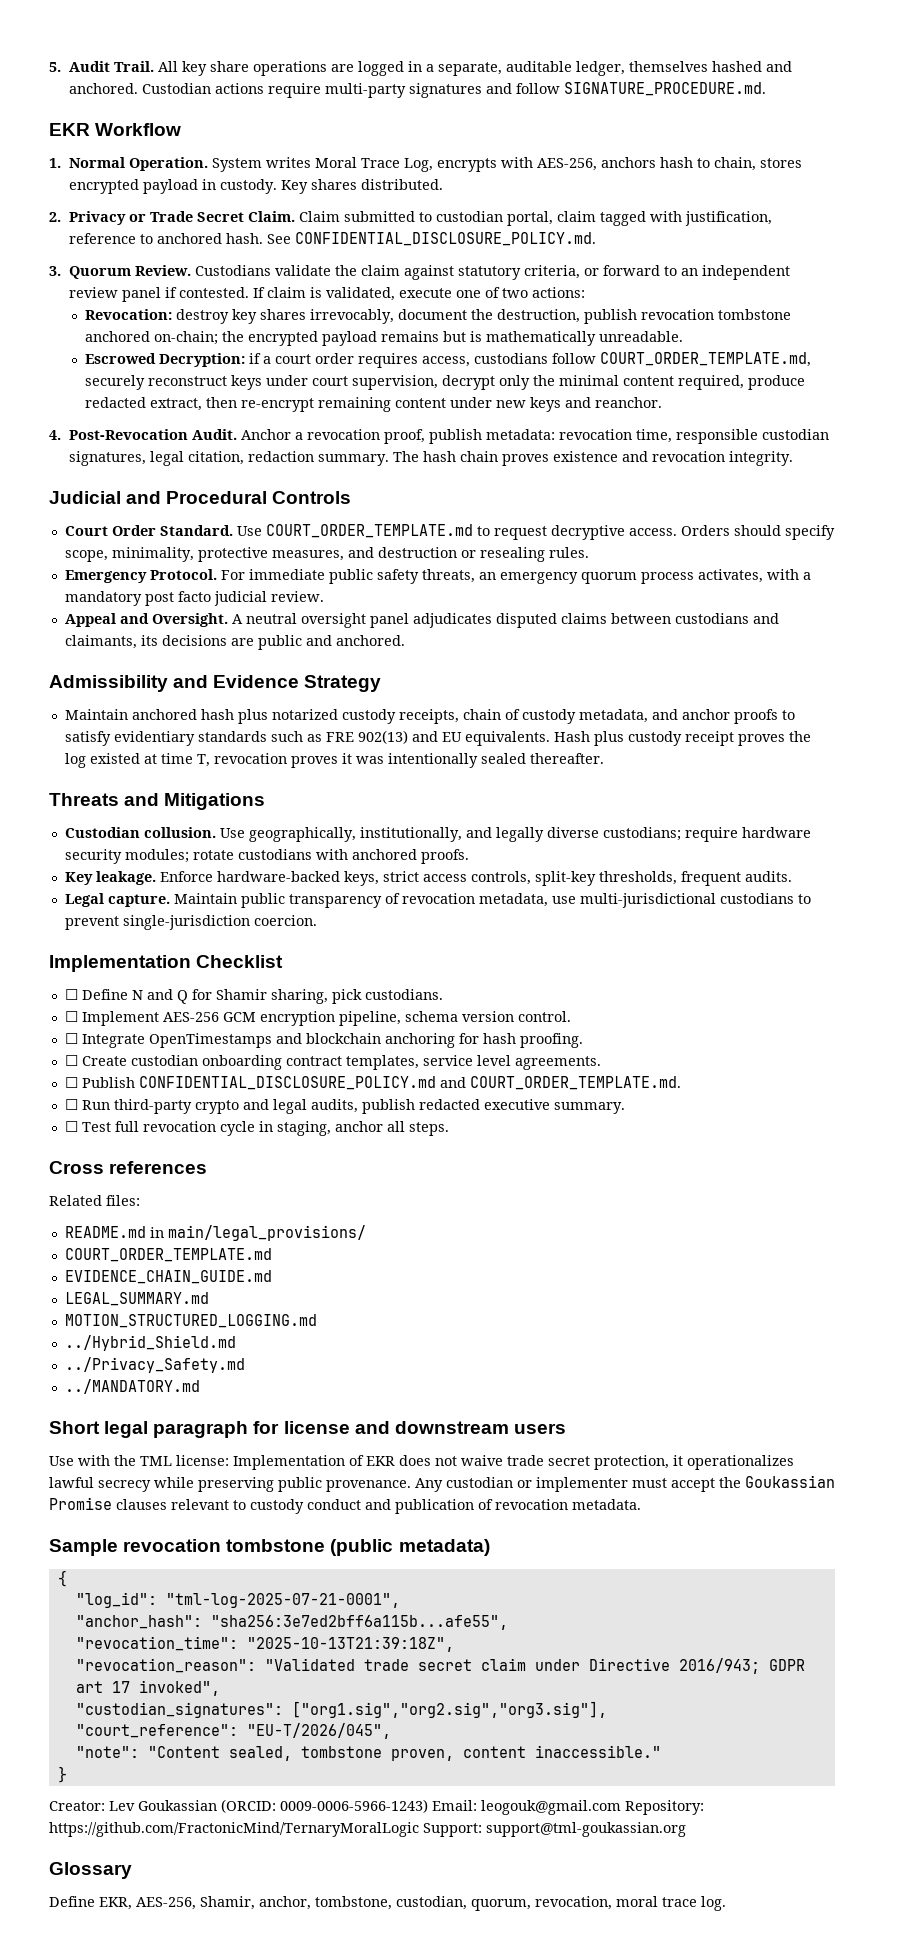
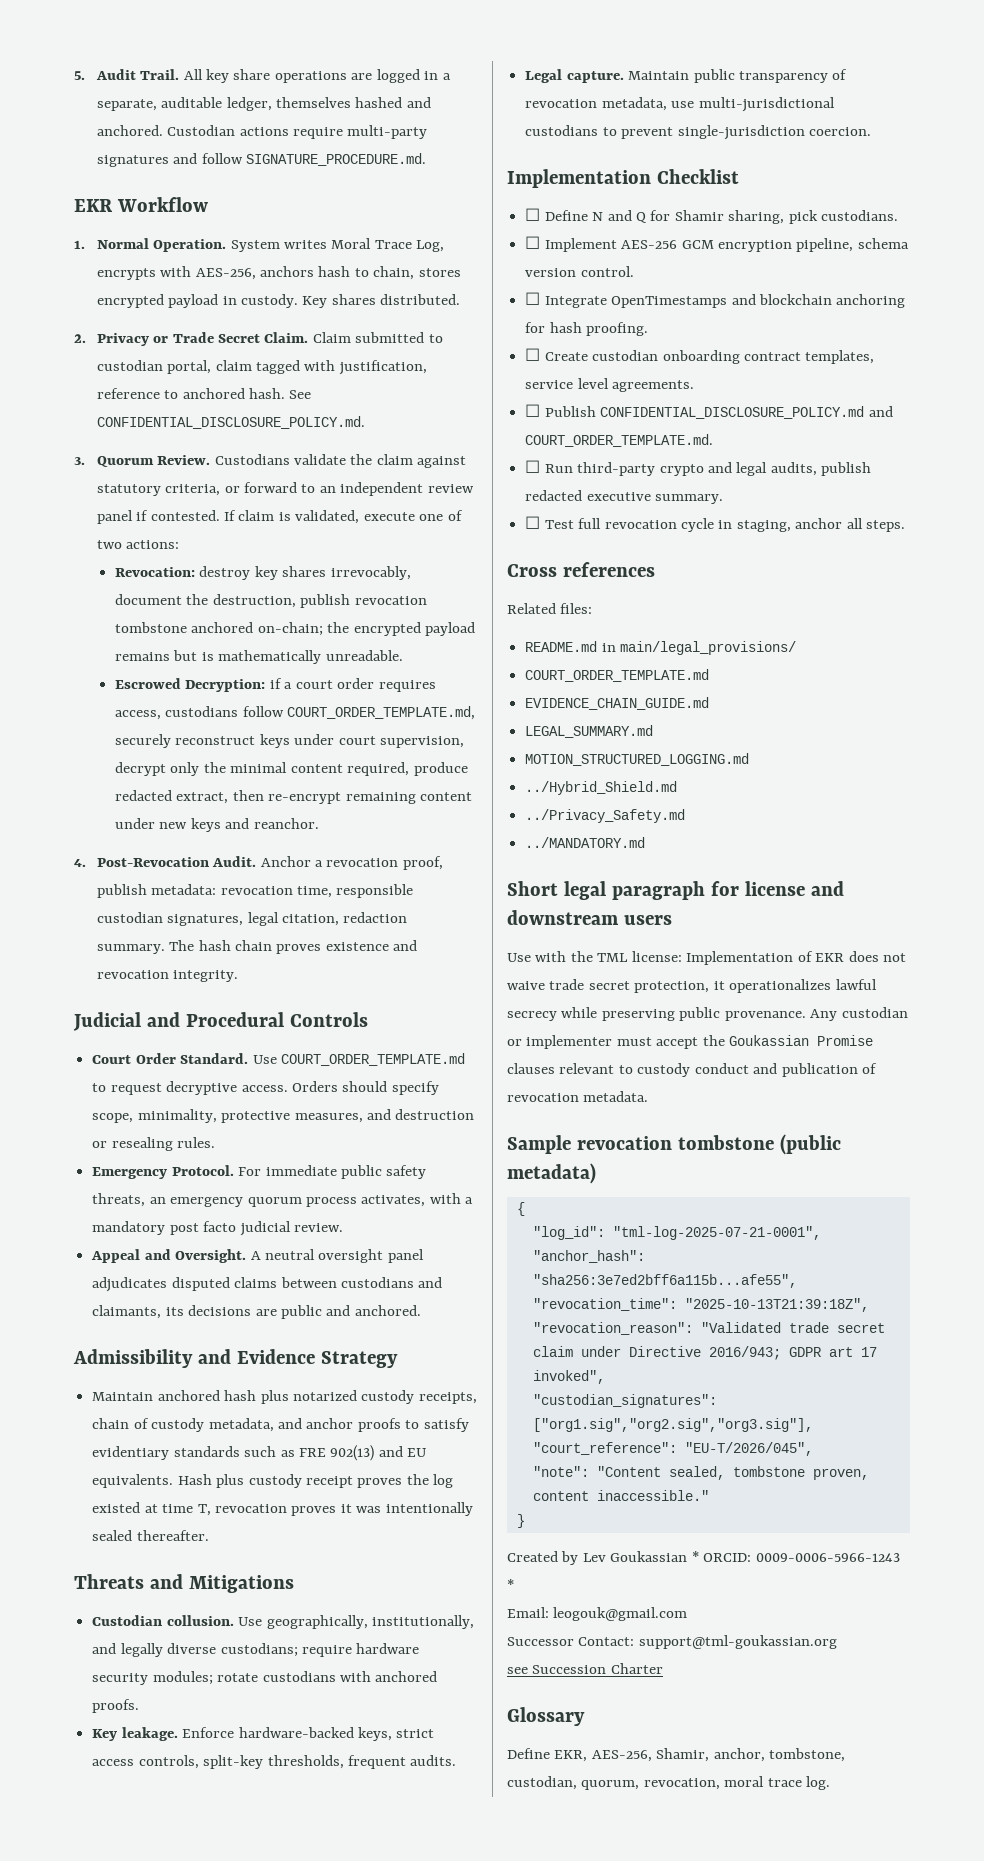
- Creator: Lev Goukassian (ORCID: 0009-0006-5966-1243) Email: leogouk@gmail.com Repository: https://github.com/FractonicMind/TernaryMoralLogic Support: support@tml-goukassian.org
+ Created by Lev Goukassian * ORCID: 0009-0006-5966-1243 *
+ Email: leogouk@gmail.com
+ Successor Contact: support@tml-goukassian.org
+ see Succession Charter

